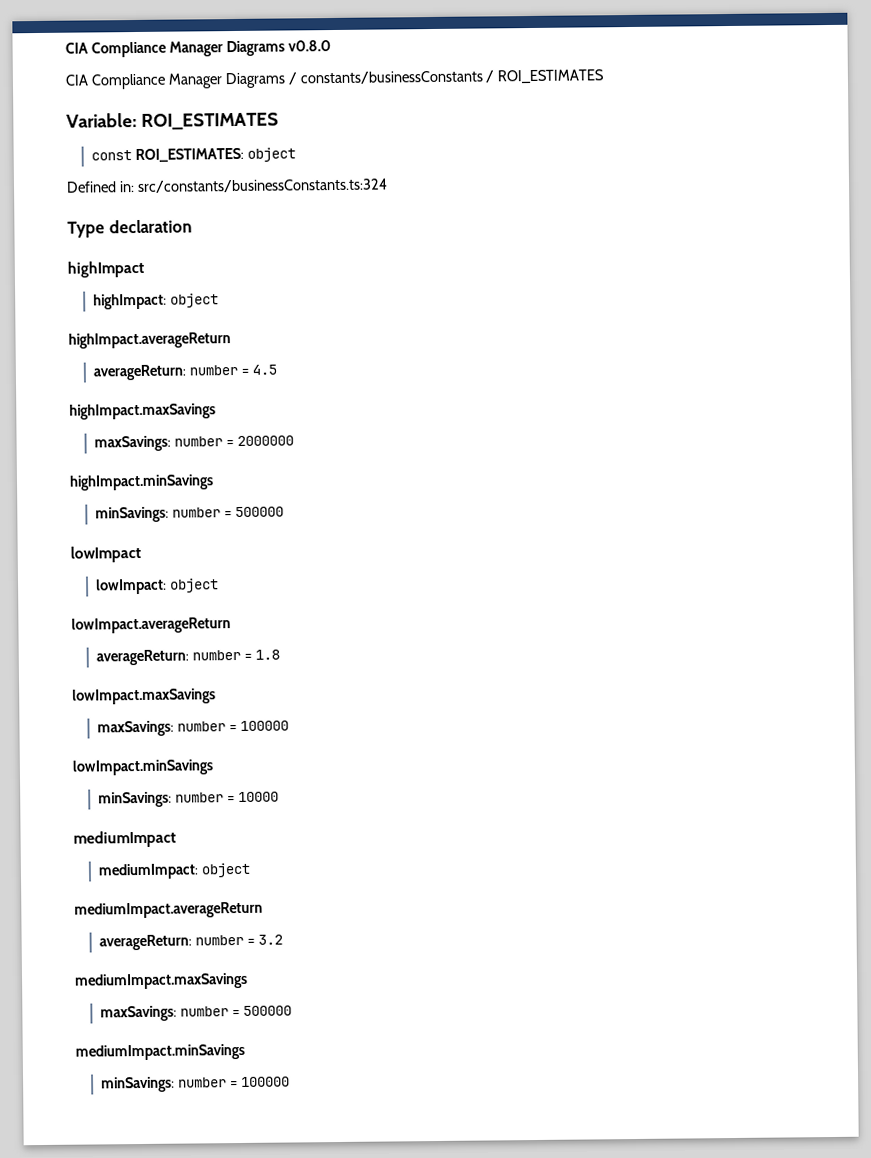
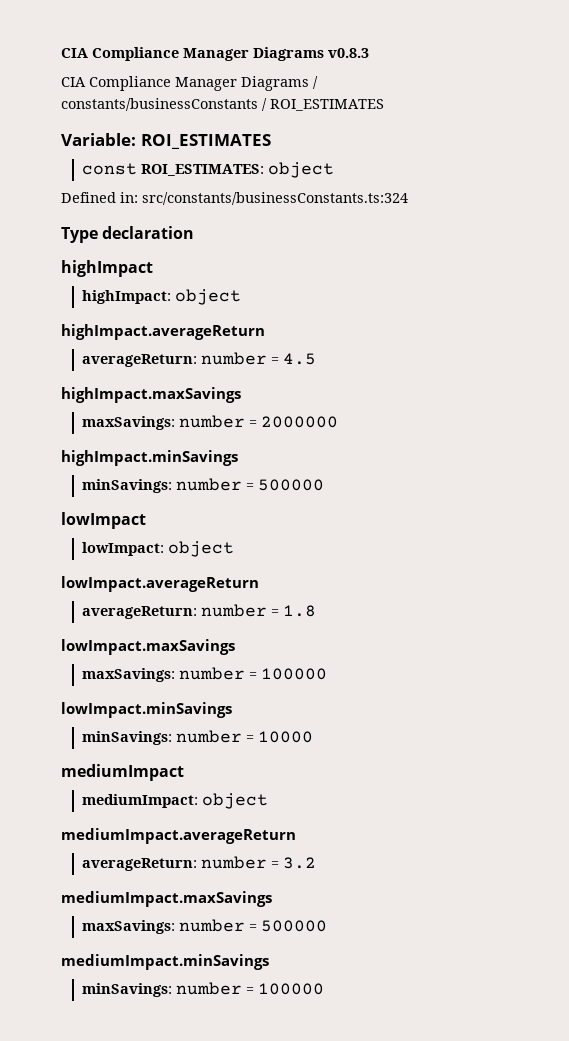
- CIA Compliance Manager Diagrams v0.8.0
+ CIA Compliance Manager Diagrams v0.8.3

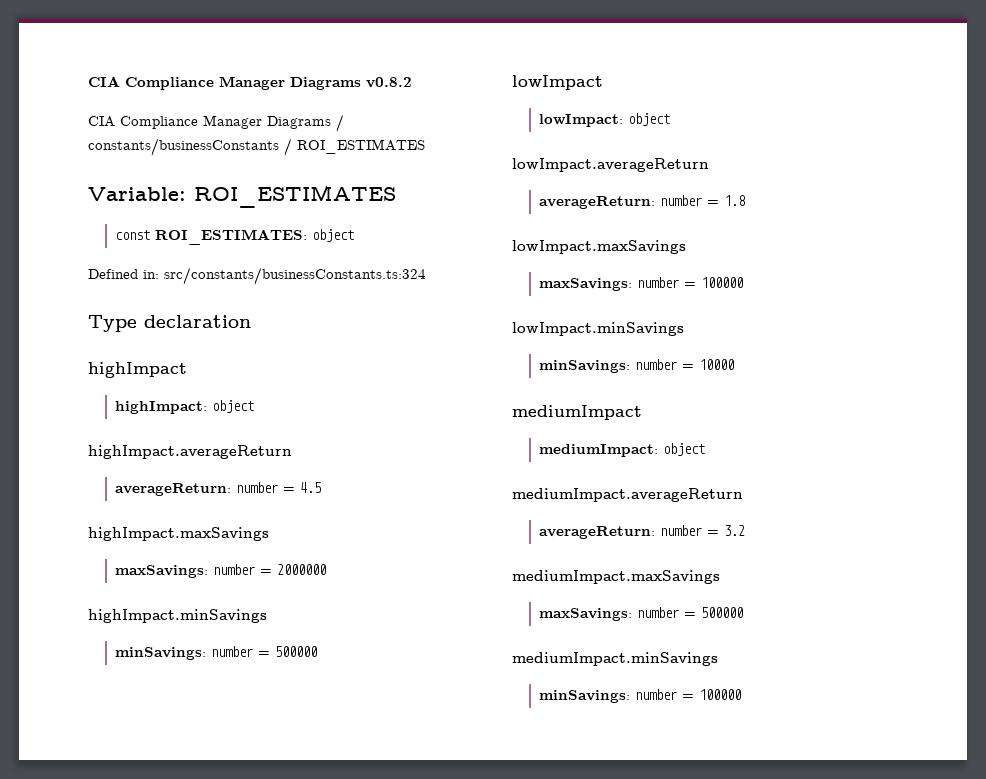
- CIA Compliance Manager Diagrams v0.8.3
+ CIA Compliance Manager Diagrams v0.8.2

